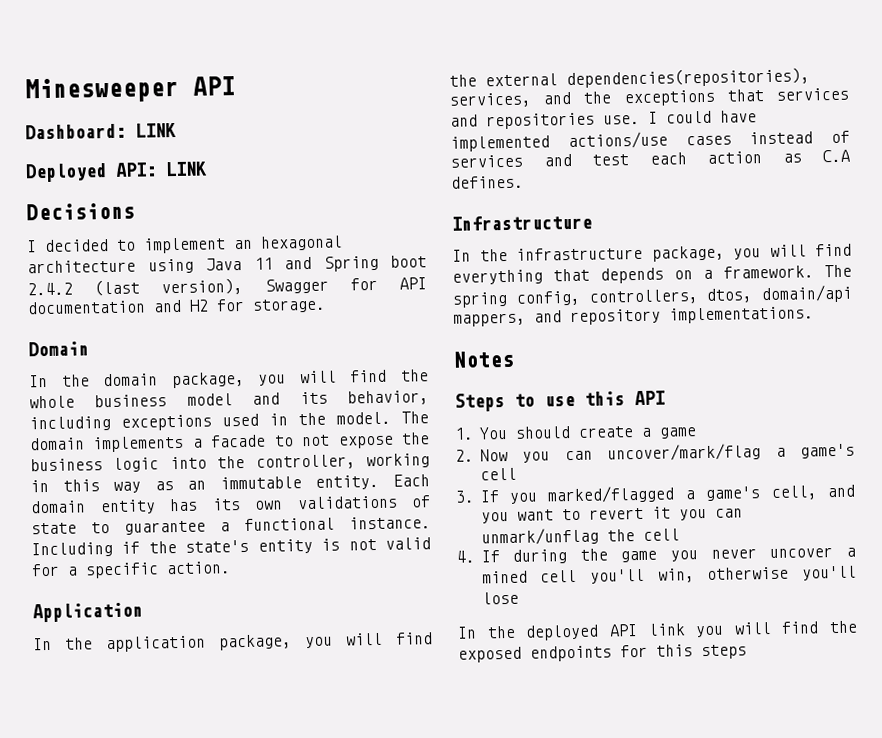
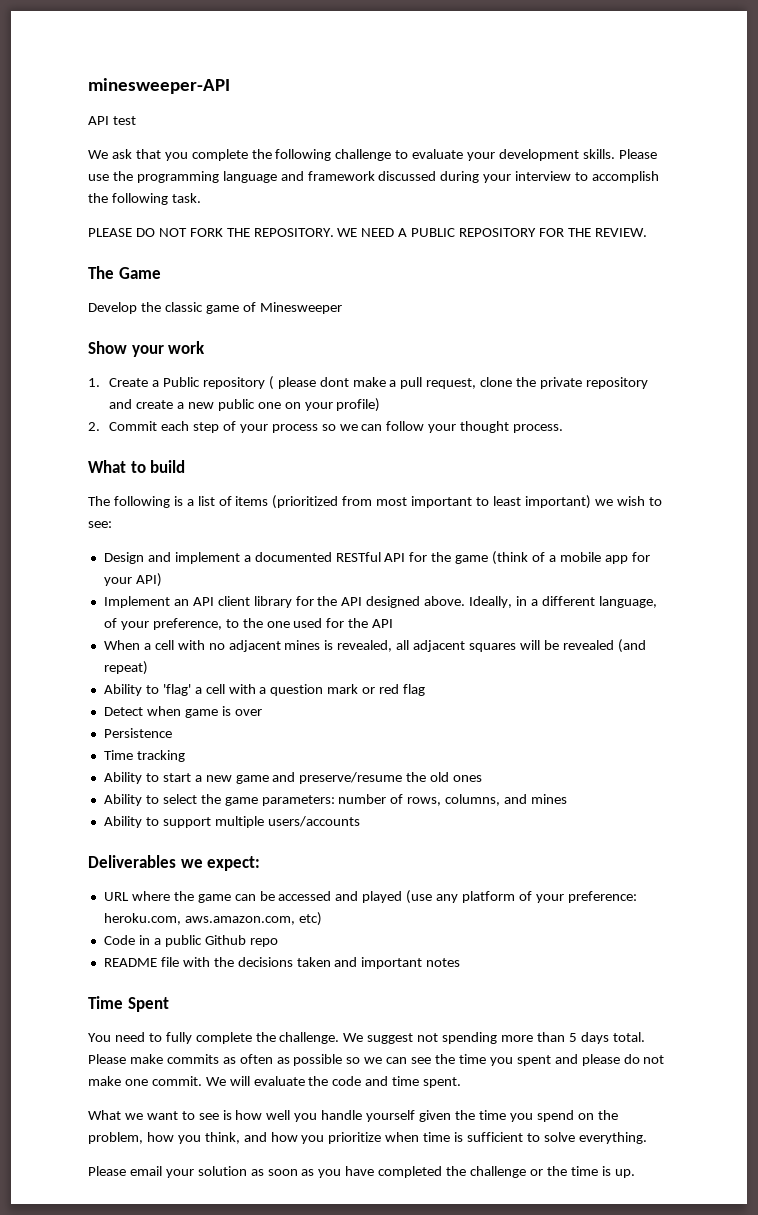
- Minesweeper API
- Dashboard: LINK
- Deployed API: LINK
- Decisions
- I decided to implement an hexagonal architecture using Java 11 and Spring boot 2.4.2 (last version), Swagger for API documentation and H2 for storage.
- Domain
- In the domain package, you will find the whole business model and its behavior, including exceptions used in the model. The domain implements a facade to not expose the business logic into the controller, working in this way as an immutable entity. Each domain entity has its own validations of state to guarantee a functional instance. Including if the state's entity is not valid for a specific action.
- Application
- In the application package, you will find the external dependencies(repositories), services, and the exceptions that services and repositories use. I could have implemented actions/use cases instead of services and test each action as C.A defines.
- Infrastructure
- In the infrastructure package, you will find everything that depends on a framework. The spring config, controllers, dtos, domain/api mappers, and repository implementations.
- Notes
- Steps to use this API
- 1. You should create a game
- 2. Now you can uncover/mark/flag a game's cell
- 3. If you marked/flagged a game's cell, and you want to revert it you can unmark/unflag the cell
- 4. If during the game you never uncover a mined cell you'll win, otherwise you'll lose
- In the deployed API link you will find the exposed endpoints for this steps
+ minesweeper-API
+ API test
+ We ask that you complete the following challenge to evaluate your development skills. Please use the programming language and framework discussed during your interview to accomplish the following task.
+ PLEASE DO NOT FORK THE REPOSITORY. WE NEED A PUBLIC REPOSITORY FOR THE REVIEW.
+ The Game
+ Develop the classic game of Minesweeper
+ Show your work
+ 1. Create a Public repository ( please dont make a pull request, clone the private repository and create a new public one on your profile)
+ 2. Commit each step of your process so we can follow your thought process.
+ What to build
+ The following is a list of items (prioritized from most important to least important) we wish to see:
+ Design and implement a documented RESTful API for the game (think of a mobile app for your API)
+ Implement an API client library for the API designed above. Ideally, in a different language, of your preference, to the one used for the API
+ When a cell with no adjacent mines is revealed, all adjacent squares will be revealed (and repeat)
+ Ability to 'flag' a cell with a question mark or red flag
+ Detect when game is over
+ Persistence
+ Time tracking
+ Ability to start a new game and preserve/resume the old ones
+ Ability to select the game parameters: number of rows, columns, and mines
+ Ability to support multiple users/accounts
+ Deliverables we expect:
+ URL where the game can be accessed and played (use any platform of your preference: heroku.com, aws.amazon.com, etc)
+ Code in a public Github repo
+ README file with the decisions taken and important notes
+ Time Spent
+ You need to fully complete the challenge. We suggest not spending more than 5 days total. Please make commits as often as possible so we can see the time you spent and please do not make one commit. We will evaluate the code and time spent.
+ What we want to see is how well you handle yourself given the time you spend on the problem, how you think, and how you prioritize when time is sufficient to solve everything.
+ Please email your solution as soon as you have completed the challenge or the time is up.

